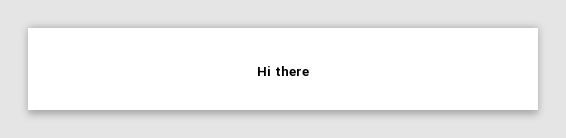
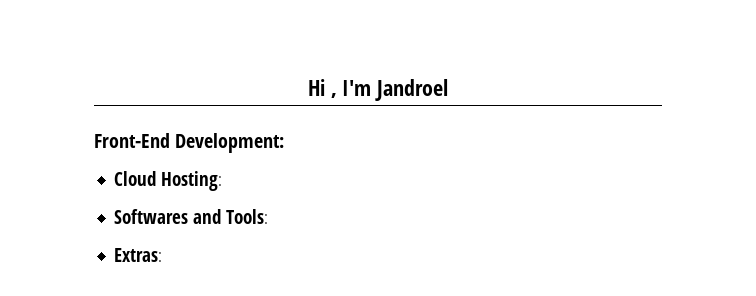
- Hi there
+ Hi , I'm Jandroel
+ Front-End Development:
+ Cloud Hosting:
+ Softwares and Tools:
+ Extras:

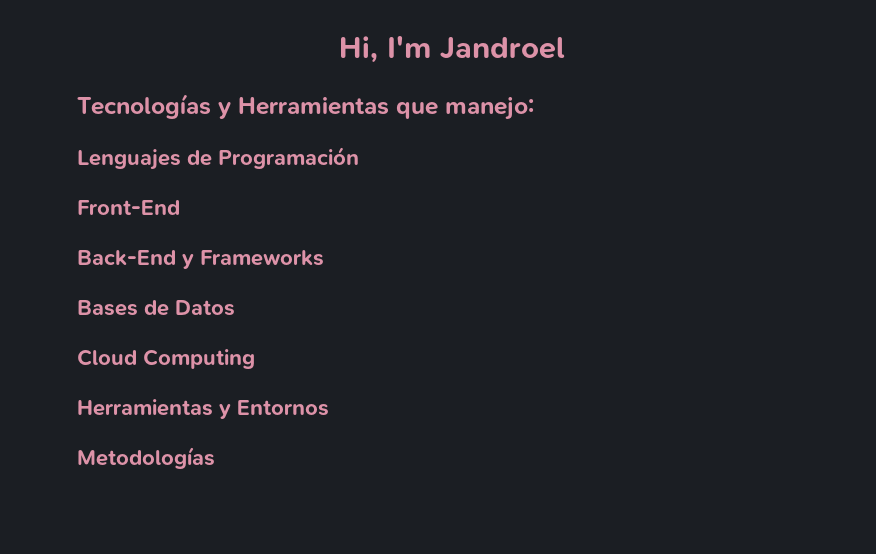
- Hi , I'm Jandroel
+ Hi, I'm Jandroel
- Front-End Development:
- Cloud Hosting:
- Softwares and Tools:
- Extras:
+ Tecnologías y Herramientas que manejo:
+ Lenguajes de Programación
+ Front-End
+ Back-End y Frameworks
+ Bases de Datos
+ Cloud Computing
+ Herramientas y Entornos
+ Metodologías

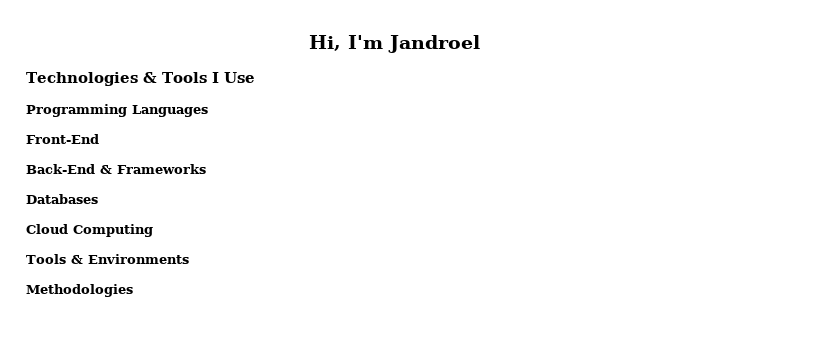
- Tecnologías y Herramientas que manejo:
- Lenguajes de Programación
+ Technologies & Tools I Use
+ Programming Languages
- Back-End y Frameworks
+ Back-End & Frameworks
- Bases de Datos
+ Databases
- Herramientas y Entornos
- Metodologías
+ Tools & Environments
+ Methodologies

